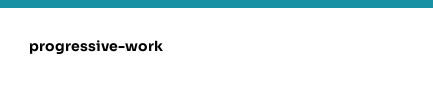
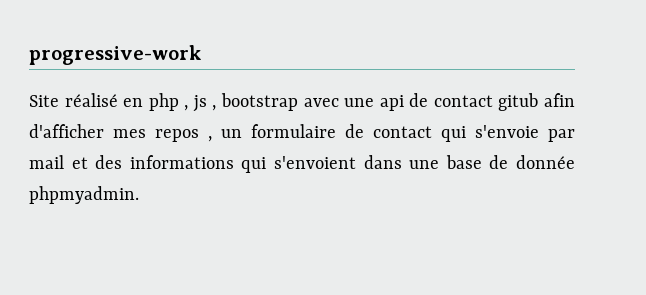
+ Site réalisé en php , js , bootstrap avec une api de contact gitub afin d'afficher mes repos , un formulaire de contact qui s'envoie par mail et des informations qui s'envoient dans une base de donnée phpmyadmin.

